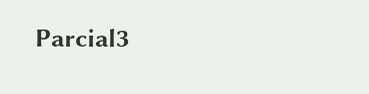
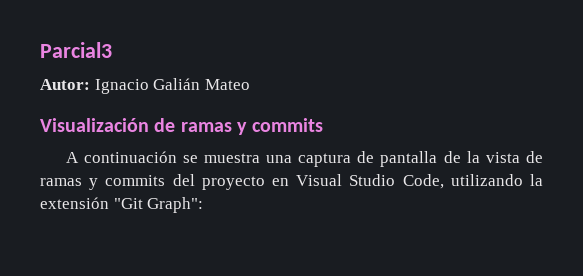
+ Autor: Ignacio Galián Mateo
+ Visualización de ramas y commits
+ A continuación se muestra una captura de pantalla de la vista de ramas y commits del proyecto en Visual Studio Code, utilizando la extensión "Git Graph":

